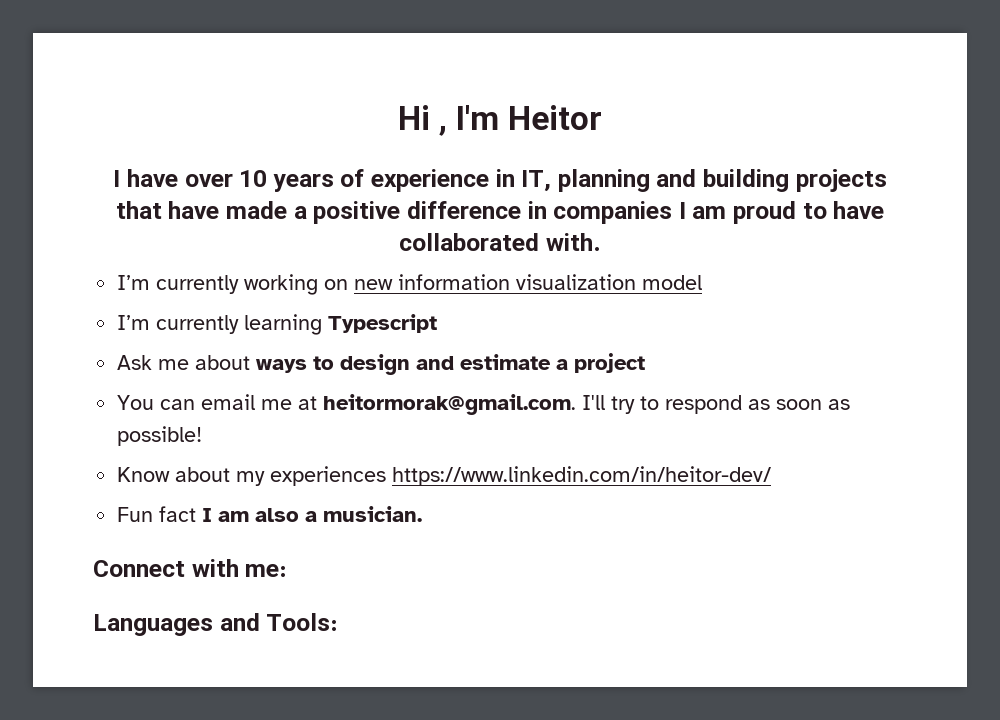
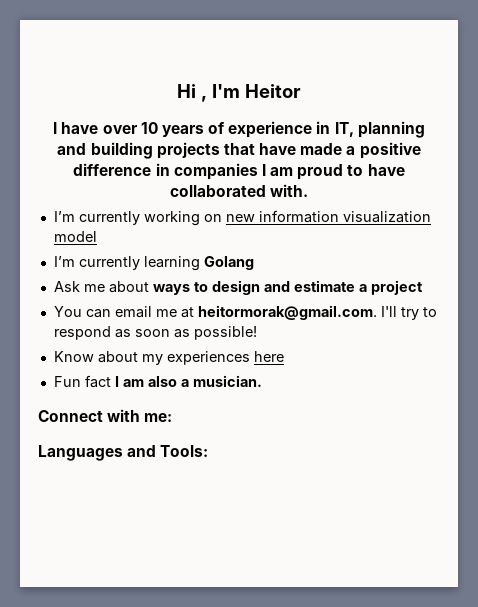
- I’m currently learning Typescript
+ I’m currently learning Golang
- Know about my experiences https://www.linkedin.com/in/heitor-dev/
+ Know about my experiences here

